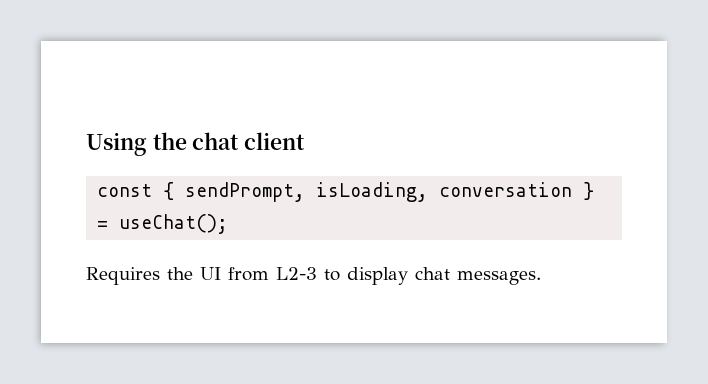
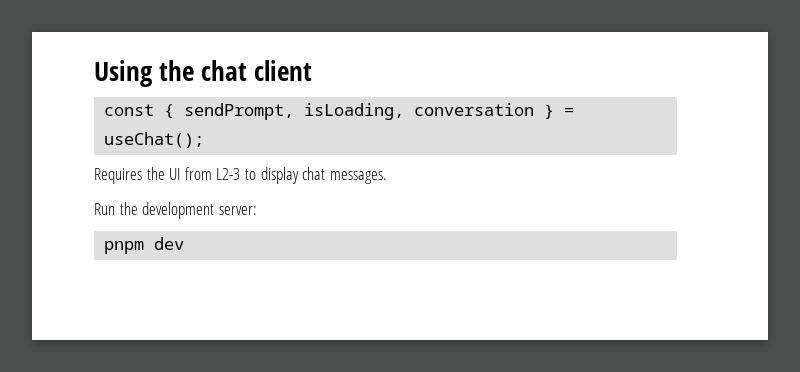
+ Run the development server:
+ pnpm dev

